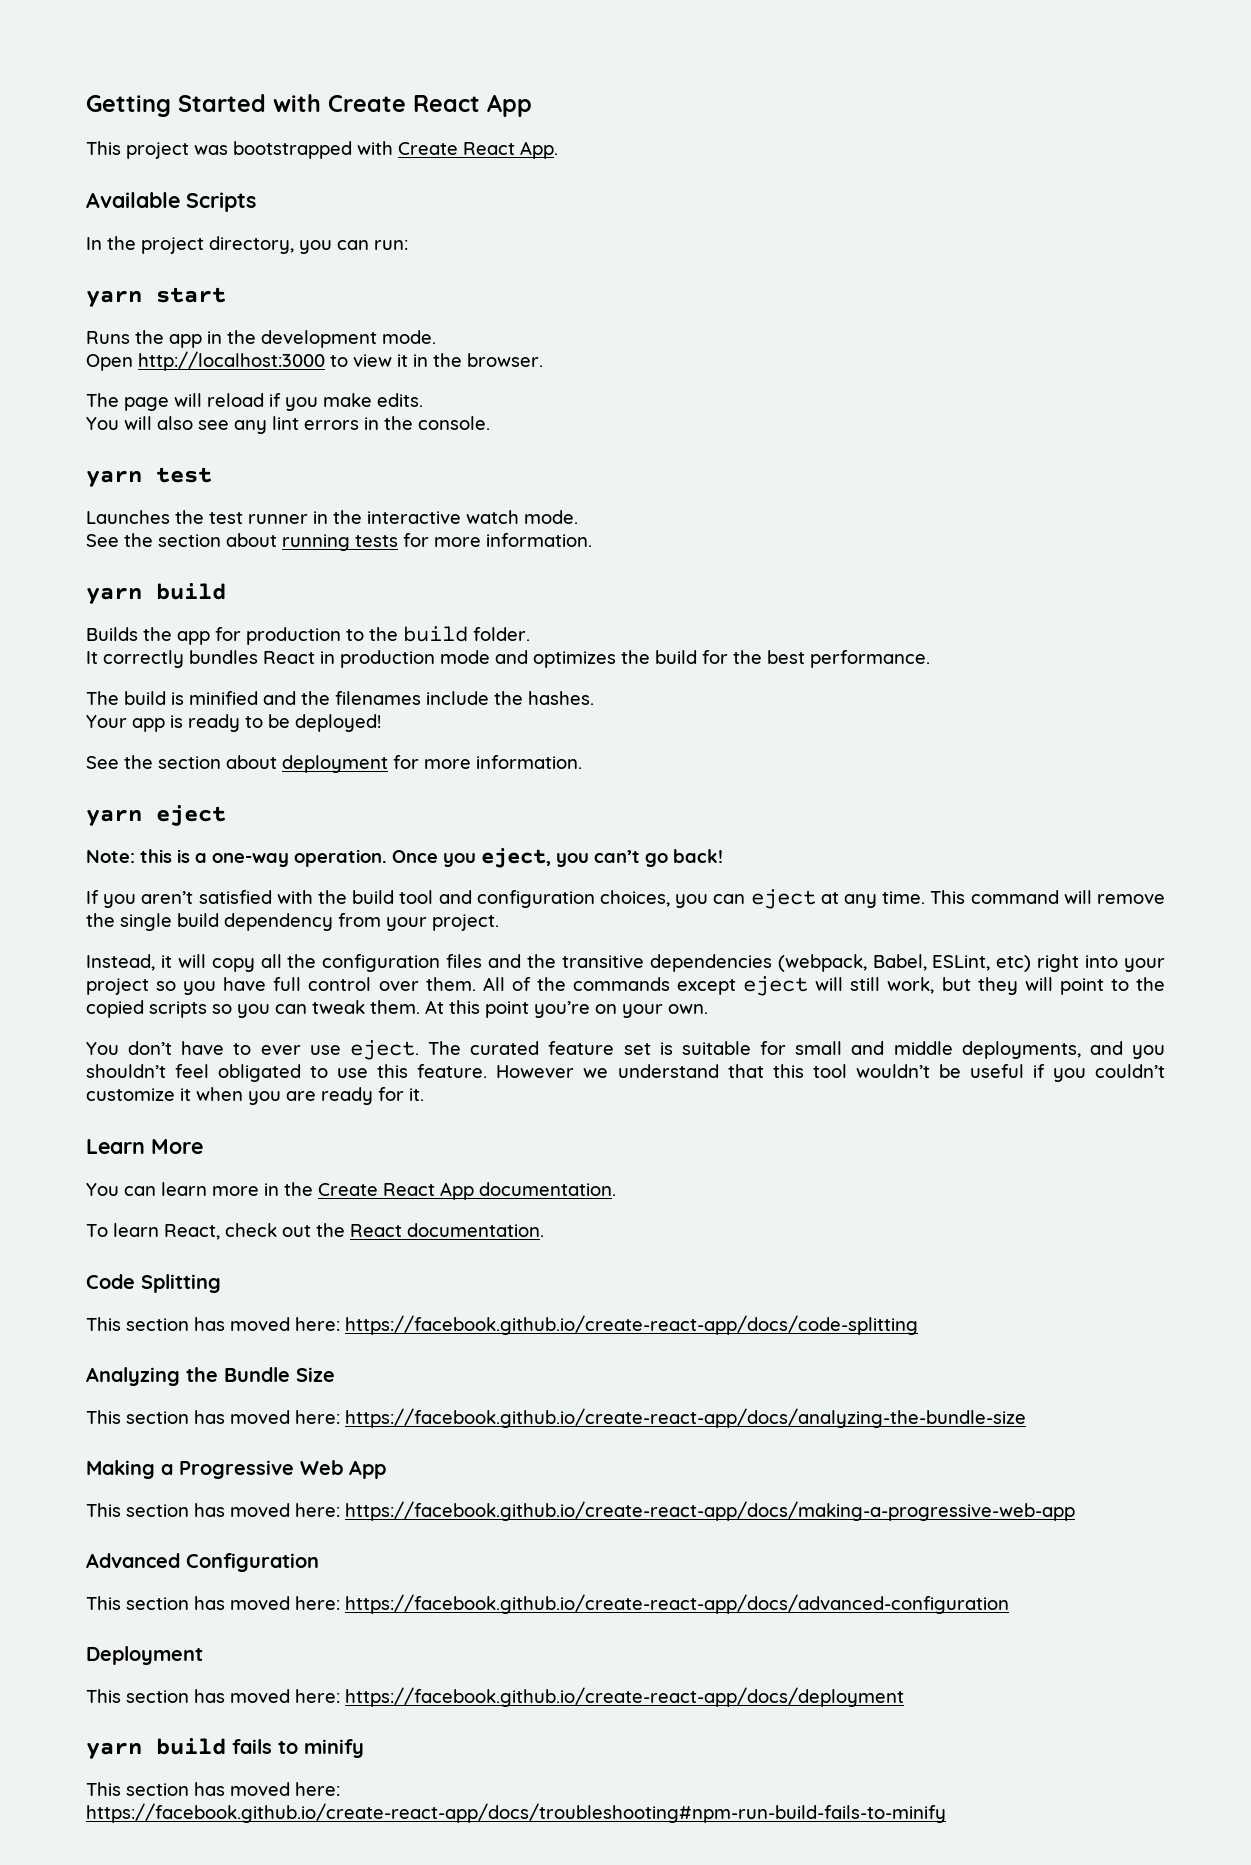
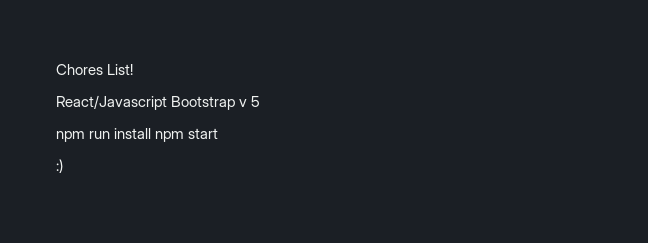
- Getting Started with Create React App
- This project was bootstrapped with Create React App.
- Available Scripts
- In the project directory, you can run:
- yarn start
- Runs the app in the development mode.
- Open http://localhost:3000 to view it in the browser.
- The page will reload if you make edits.
- You will also see any lint errors in the console.
- yarn test
- Launches the test runner in the interactive watch mode.
- See the section about running tests for more information.
- yarn build
- Builds the app for production to the build folder.
- It correctly bundles React in production mode and optimizes the build for the best performance.
- The build is minified and the filenames include the hashes.
- Your app is ready to be deployed!
- See the section about deployment for more information.
- yarn eject
- Note: this is a one-way operation. Once you eject, you can’t go back!
- If you aren’t satisfied with the build tool and configuration choices, you can eject at any time. This command will remove the single build dependency from your project.
- Instead, it will copy all the configuration files and the transitive dependencies (webpack, Babel, ESLint, etc) right into your project so you have full control over them. All of the commands except eject will still work, but they will point to the copied scripts so you can tweak them. At this point you’re on your own.
- You don’t have to ever use eject. The curated feature set is suitable for small and middle deployments, and you shouldn’t feel obligated to use this feature. However we understand that this tool wouldn’t be useful if you couldn’t customize it when you are ready for it.
- Learn More
- You can learn more in the Create React App documentation.
- To learn React, check out the React documentation.
- Code Splitting
- This section has moved here: https://facebook.github.io/create-react-app/docs/code-splitting
- Analyzing the Bundle Size
- This section has moved here: https://facebook.github.io/create-react-app/docs/analyzing-the-bundle-size
- Making a Progressive Web App
- This section has moved here: https://facebook.github.io/create-react-app/docs/making-a-progressive-web-app
- Advanced Configuration
- This section has moved here: https://facebook.github.io/create-react-app/docs/advanced-configuration
- Deployment
- This section has moved here: https://facebook.github.io/create-react-app/docs/deployment
- yarn build fails to minify
- This section has moved here: https://facebook.github.io/create-react-app/docs/troubleshooting#npm-run-build-fails-to-minify
+ Chores List!
+ React/Javascript Bootstrap v 5
+ npm run install npm start
+ :)

